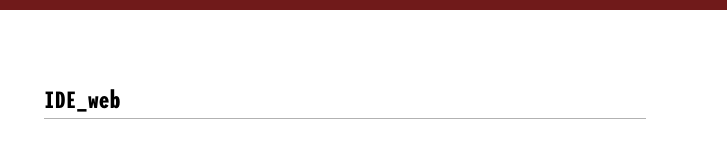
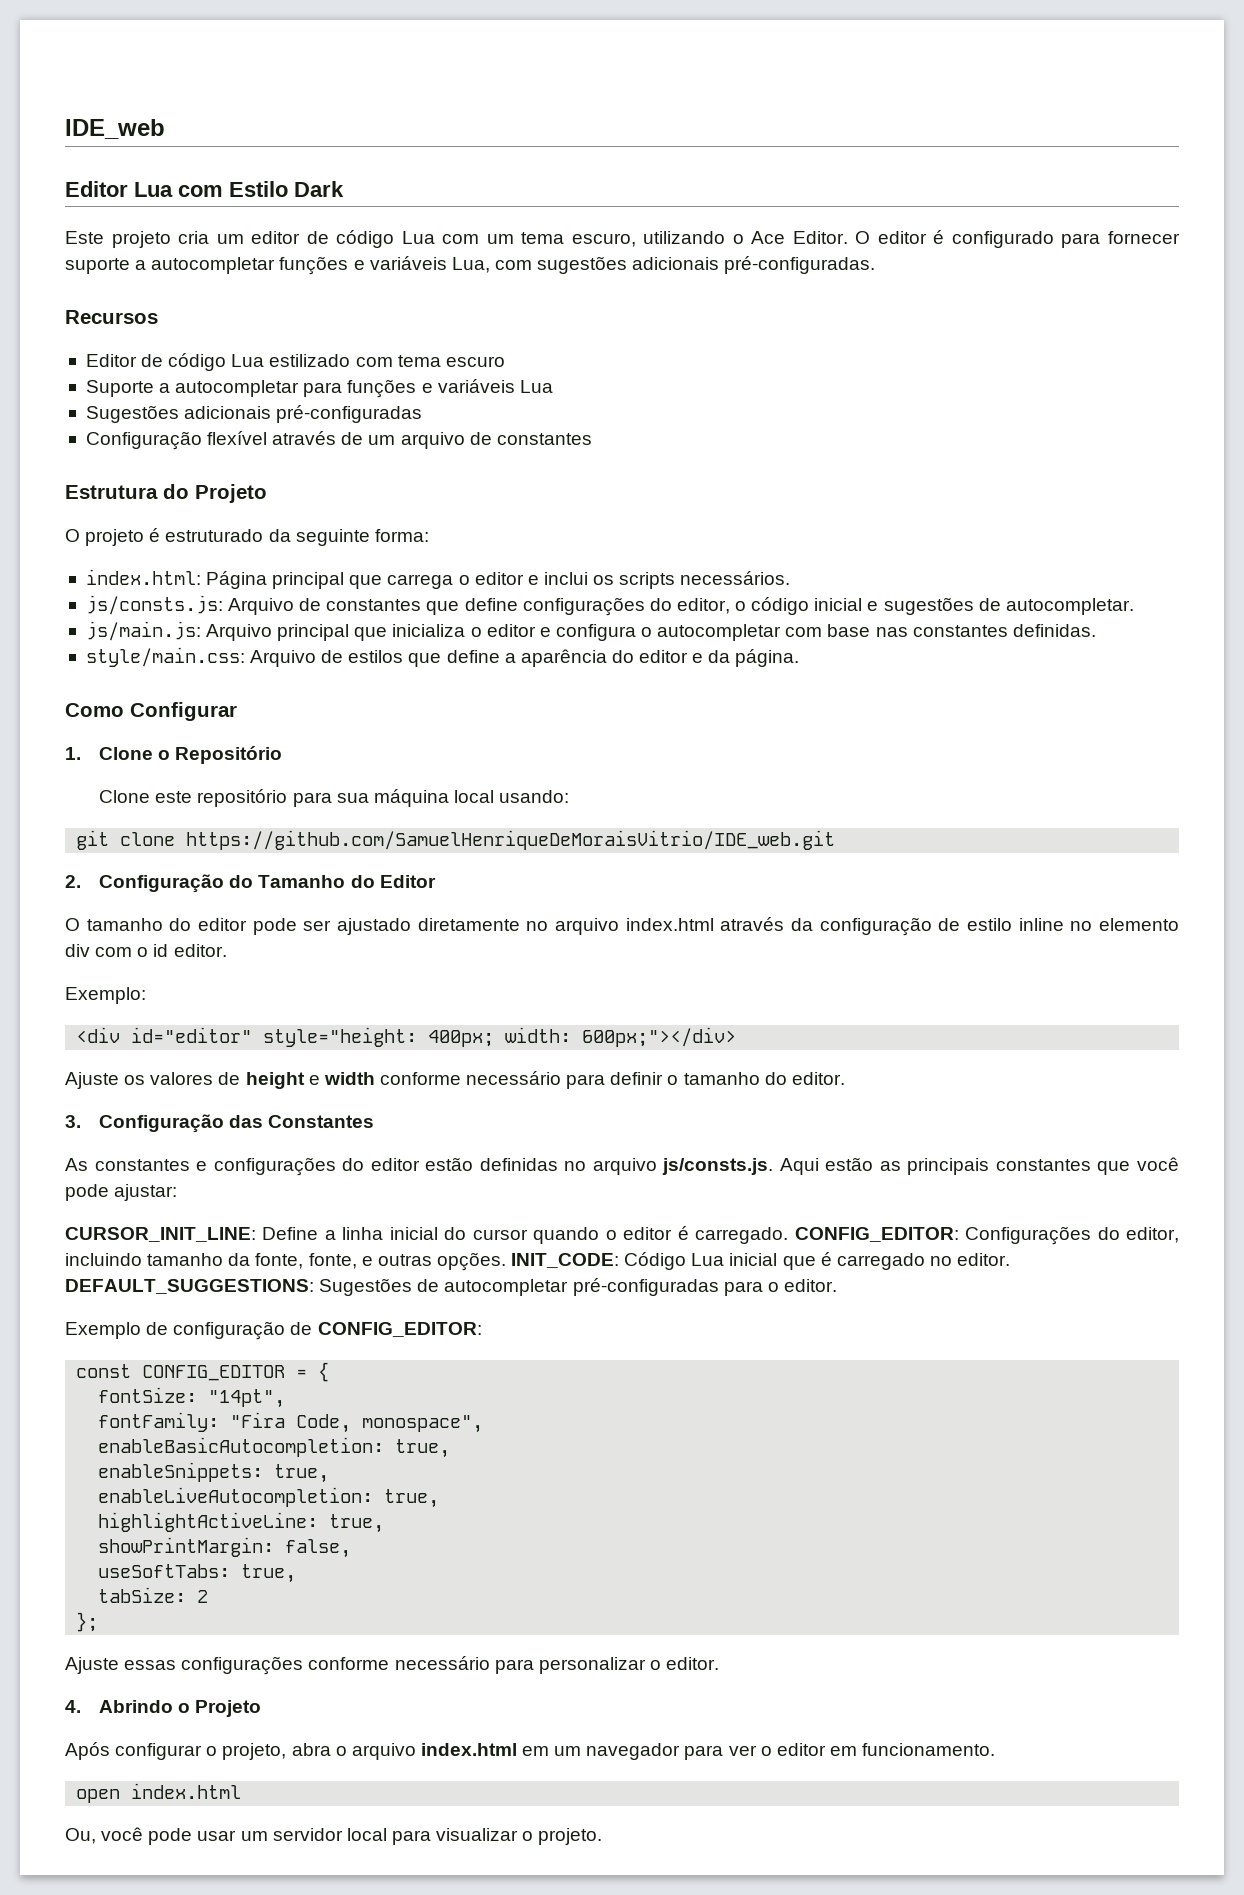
+ Editor Lua com Estilo Dark
+ Este projeto cria um editor de código Lua com um tema escuro, utilizando o Ace Editor. O editor é configurado para fornecer suporte a autocompletar funções e variáveis Lua, com sugestões adicionais pré-configuradas.
+ Recursos
+ Editor de código Lua estilizado com tema escuro
+ Suporte a autocompletar para funções e variáveis Lua
+ Sugestões adicionais pré-configuradas
+ Configuração flexível através de um arquivo de constantes
+ Estrutura do Projeto
+ O projeto é estruturado da seguinte forma:
+ index.html: Página principal que carrega o editor e inclui os scripts necessários.
+ js/consts.js: Arquivo de constantes que define configurações do editor, o código inicial e sugestões de autocompletar.
+ js/main.js: Arquivo principal que inicializa o editor e configura o autocompletar com base nas constantes definidas.
+ style/main.css: Arquivo de estilos que define a aparência do editor e da página.
+ Como Configurar
+ 1. Clone o Repositório
+ Clone este repositório para sua máquina local usando:
+ git clone https://github.com/SamuelHenriqueDeMoraisVitrio/IDE_web.git
+ 2. Configuração do Tamanho do Editor
+ O tamanho do editor pode ser ajustado diretamente no arquivo index.html através da configuração de estilo inline no elemento div com o id editor.
+ Exemplo:
+ <div id="editor" style="height: 400px; width: 600px;"></div>
+ Ajuste os valores de height e width conforme necessário para definir o tamanho do editor.
+ 3. Configuração das Constantes
+ As constantes e configurações do editor estão definidas no arquivo js/consts.js. Aqui estão as principais constantes que você pode ajustar:
+ CURSOR_INIT_LINE: Define a linha inicial do cursor quando o editor é carregado. CONFIG_EDITOR: Configurações do editor, incluindo tamanho da fonte, fonte, e outras opções. INIT_CODE: Código Lua inicial que é carregado no editor. DEFAULT_SUGGESTIONS: Sugestões de autocompletar pré-configuradas para o editor.
+ Exemplo de configuração de CONFIG_EDITOR:
+ const CONFIG_EDITOR = {
+ fontSize: "14pt",
+ fontFamily: "Fira Code, monospace",
+ enableBasicAutocompletion: true,
+ enableSnippets: true,
+ enableLiveAutocompletion: true,
+ highlightActiveLine: true,
+ showPrintMargin: false,
+ useSoftTabs: true,
+ tabSize: 2
+ };
+ Ajuste essas configurações conforme necessário para personalizar o editor.
+ 4. Abrindo o Projeto
+ Após configurar o projeto, abra o arquivo index.html em um navegador para ver o editor em funcionamento.
+ open index.html
+ Ou, você pode usar um servidor local para visualizar o projeto.

